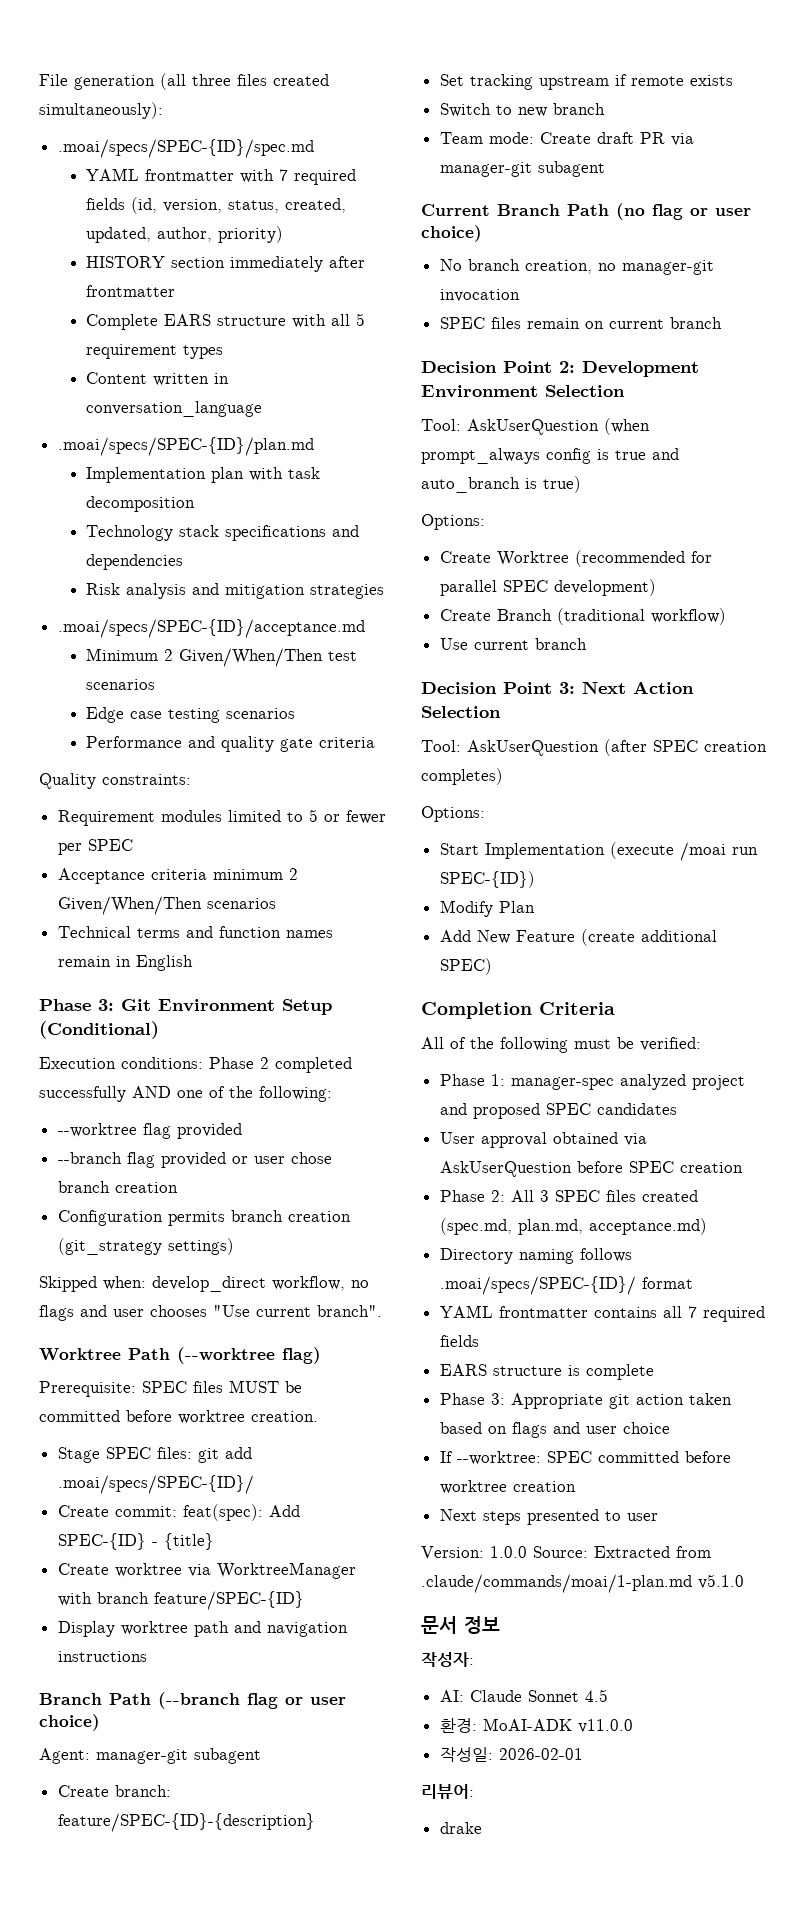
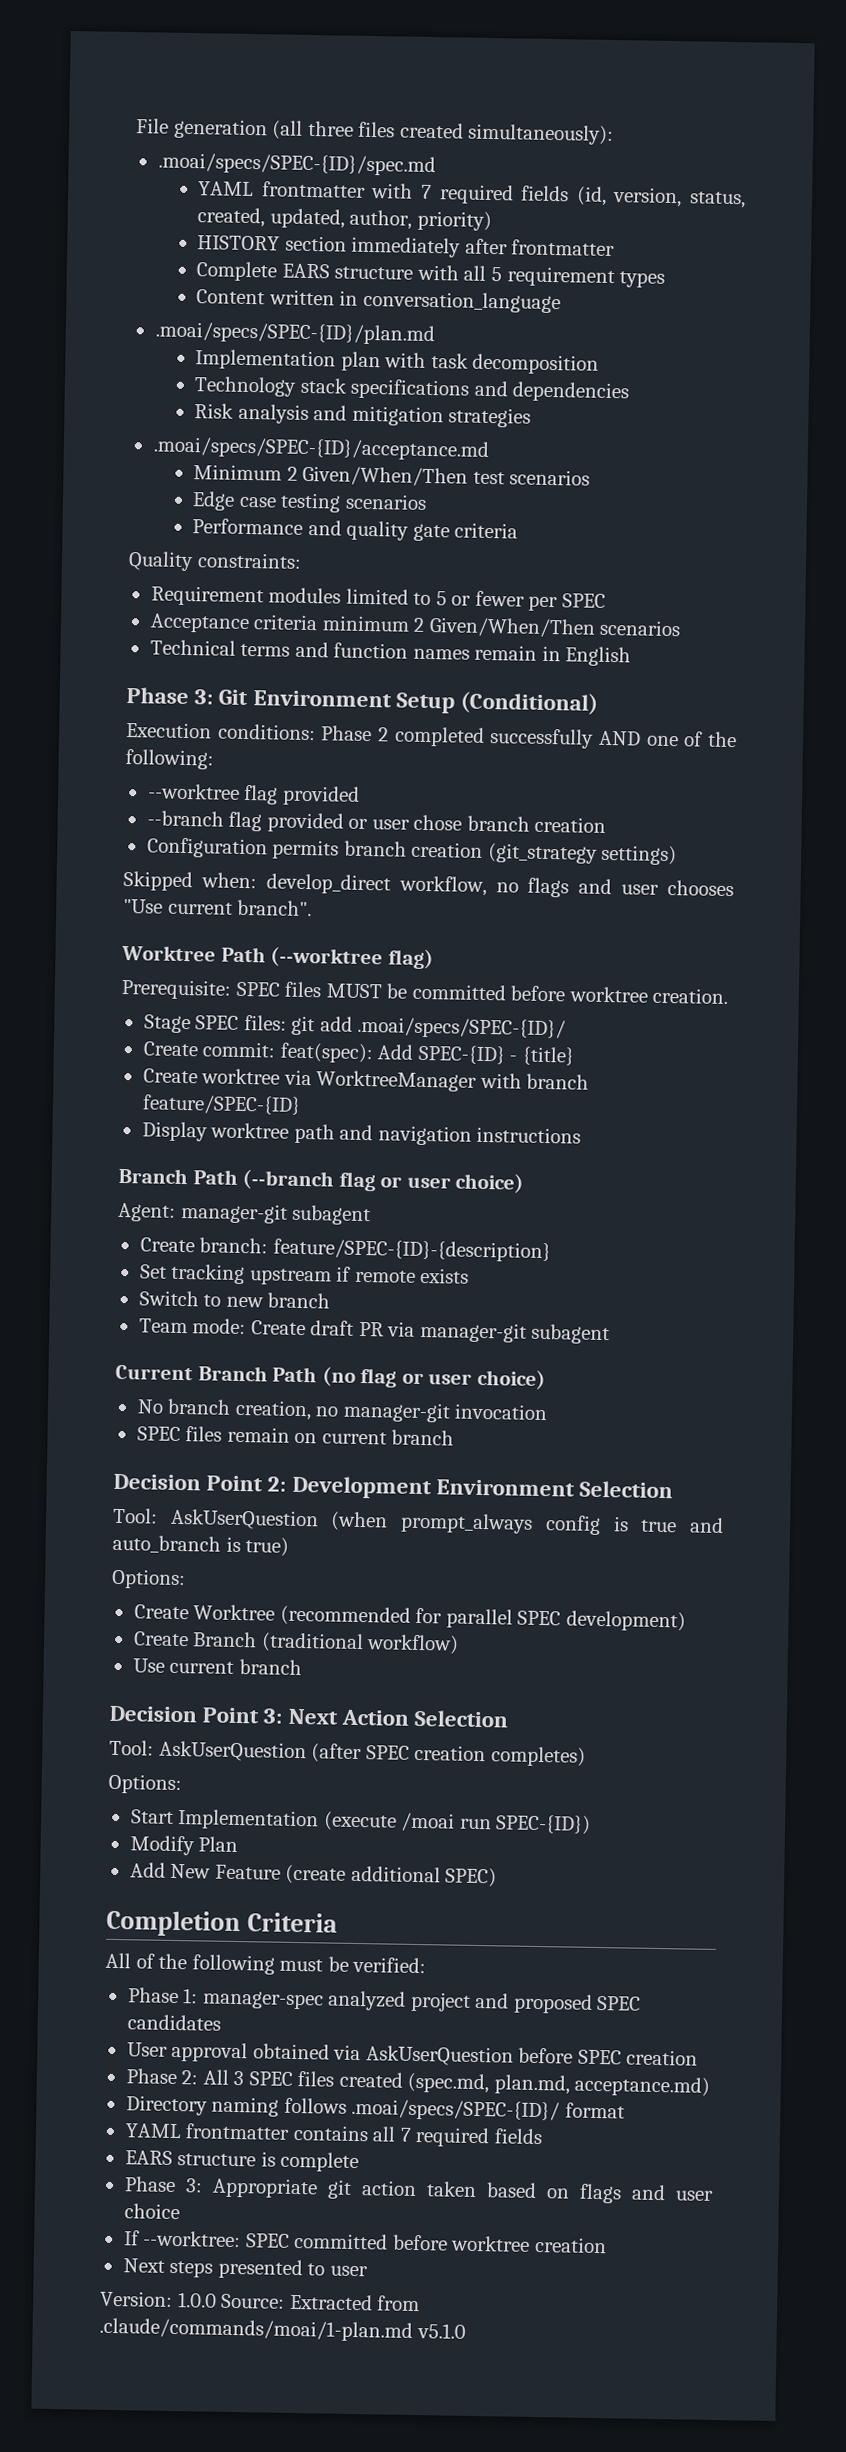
- 문서 정보
- 작성자:
- AI: Claude Sonnet 4.5
- 환경: MoAI-ADK v11.0.0
- 작성일: 2026-02-01
- 리뷰어:
- drake

